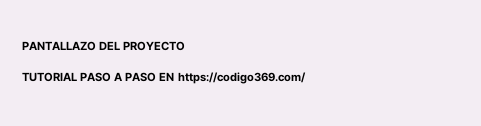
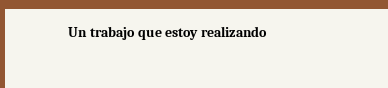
- PANTALLAZO DEL PROYECTO
- TUTORIAL PASO A PASO EN https://codigo369.com/
+ Un trabajo que estoy realizando

